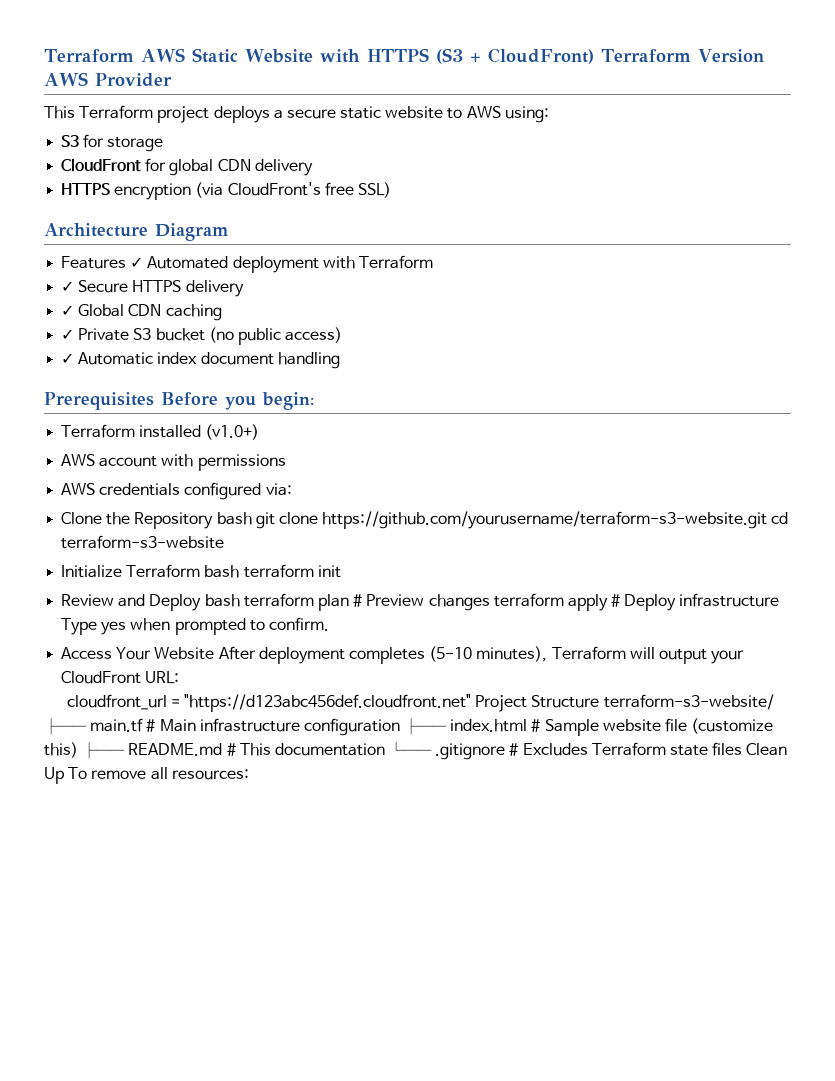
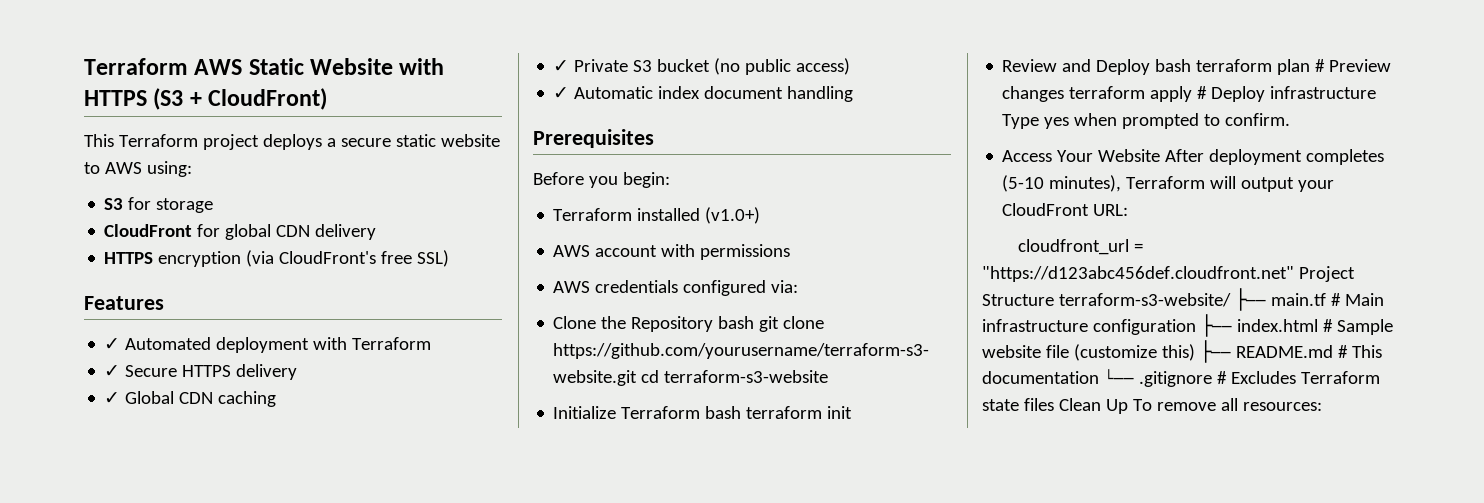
- Terraform AWS Static Website with HTTPS (S3 + CloudFront) Terraform Version AWS Provider
+ Terraform AWS Static Website with HTTPS (S3 + CloudFront)
- Architecture Diagram
- Features ✓ Automated deployment with Terraform
+ Features
+ ✓ Automated deployment with Terraform
- Prerequisites Before you begin:
+ Prerequisites
+ Before you begin:

